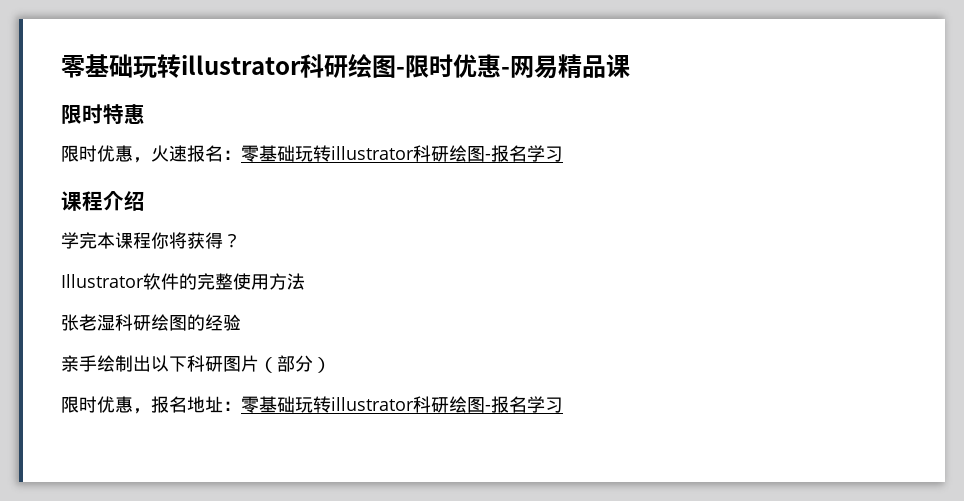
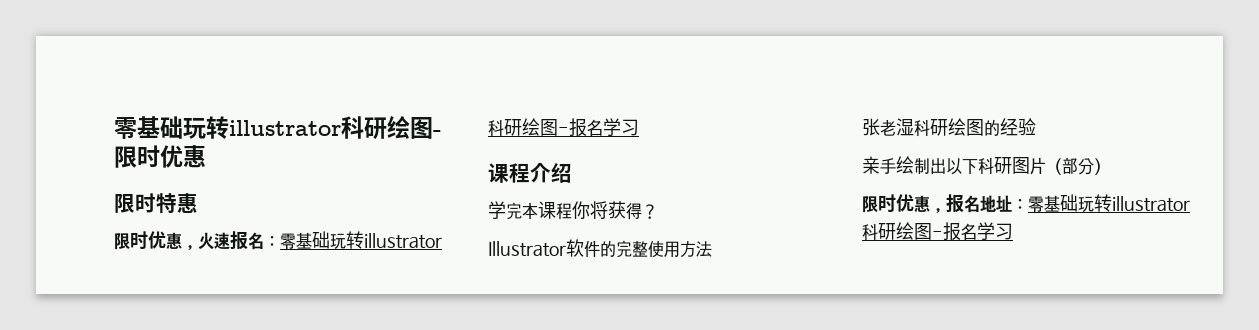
- 零基础玩转illustrator科研绘图-限时优惠-网易精品课
+ 零基础玩转illustrator科研绘图-限时优惠

